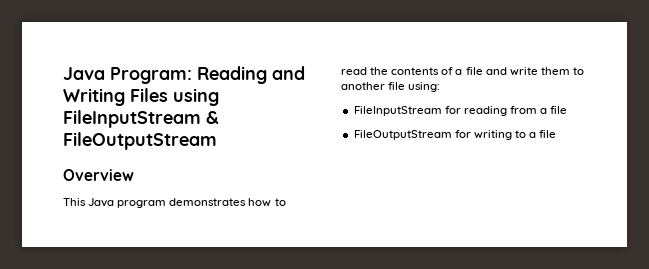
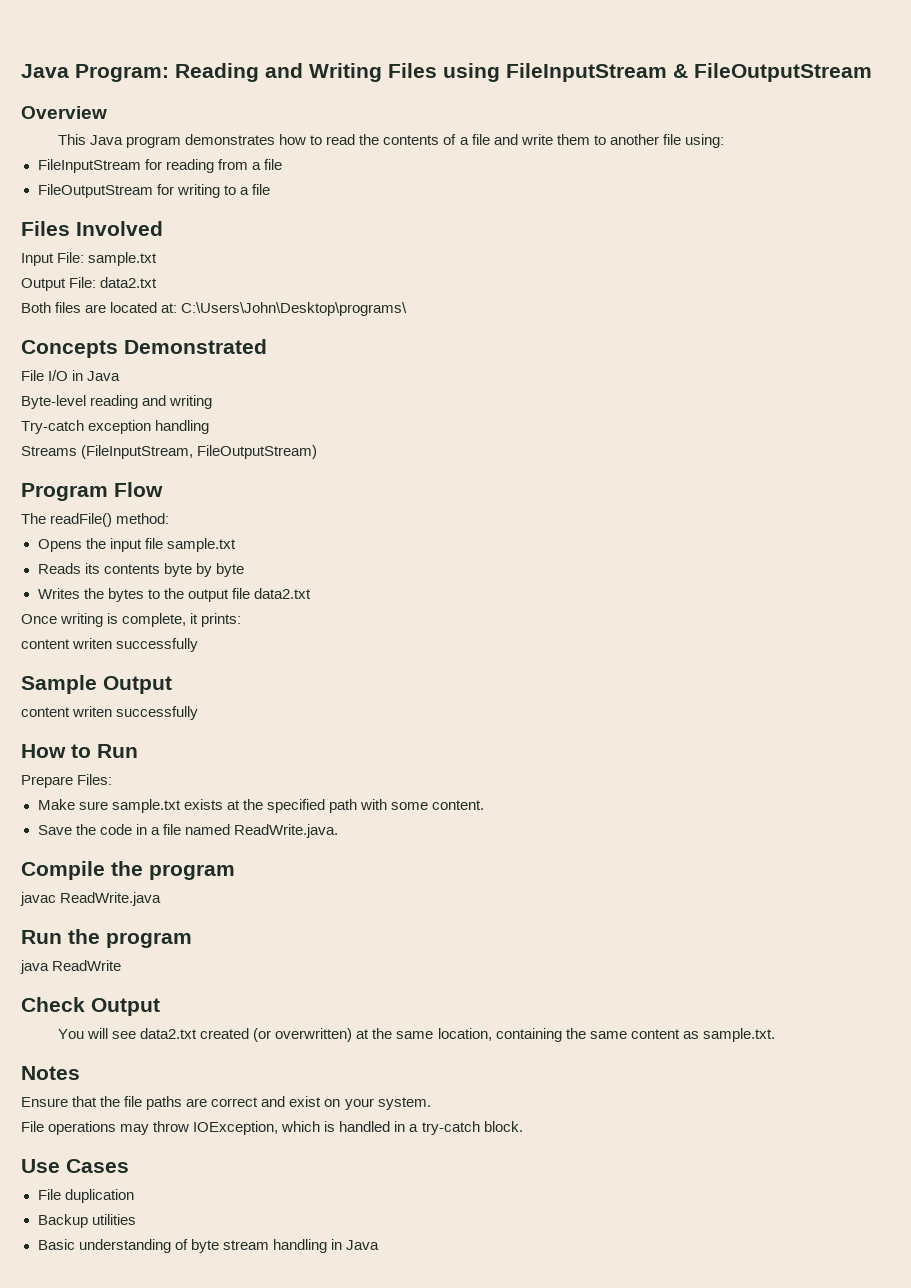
+ Files Involved
+ Input File: sample.txt
+ Output File: data2.txt
+ Both files are located at: C:\Users\John\Desktop\programs\
+ Concepts Demonstrated
+ File I/O in Java
+ Byte-level reading and writing
+ Try-catch exception handling
+ Streams (FileInputStream, FileOutputStream)
+ Program Flow
+ The readFile() method:
+ Opens the input file sample.txt
+ Reads its contents byte by byte
+ Writes the bytes to the output file data2.txt
+ Once writing is complete, it prints:
+ content writen successfully
+ Sample Output
+ content writen successfully
+ How to Run
+ Prepare Files:
+ Make sure sample.txt exists at the specified path with some content.
+ Save the code in a file named ReadWrite.java.
+ Compile the program
+ javac ReadWrite.java
+ Run the program
+ java ReadWrite
+ Check Output
+ You will see data2.txt created (or overwritten) at the same location, containing the same content as sample.txt.
+ Notes
+ Ensure that the file paths are correct and exist on your system.
+ File operations may throw IOException, which is handled in a try-catch block.
+ Use Cases
+ File duplication
+ Backup utilities
+ Basic understanding of byte stream handling in Java

